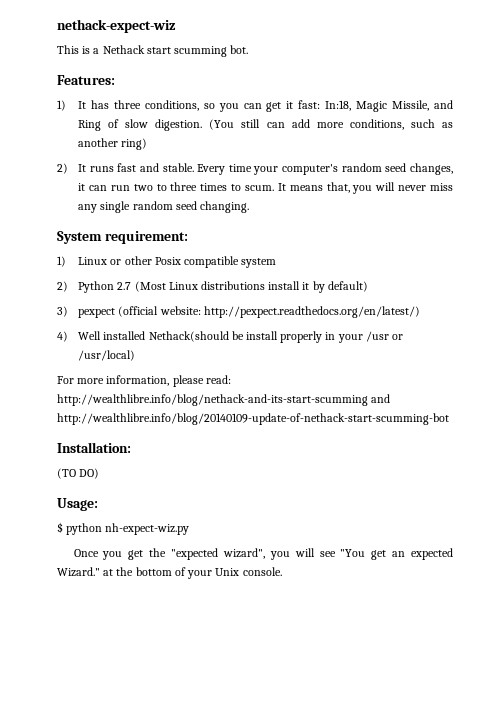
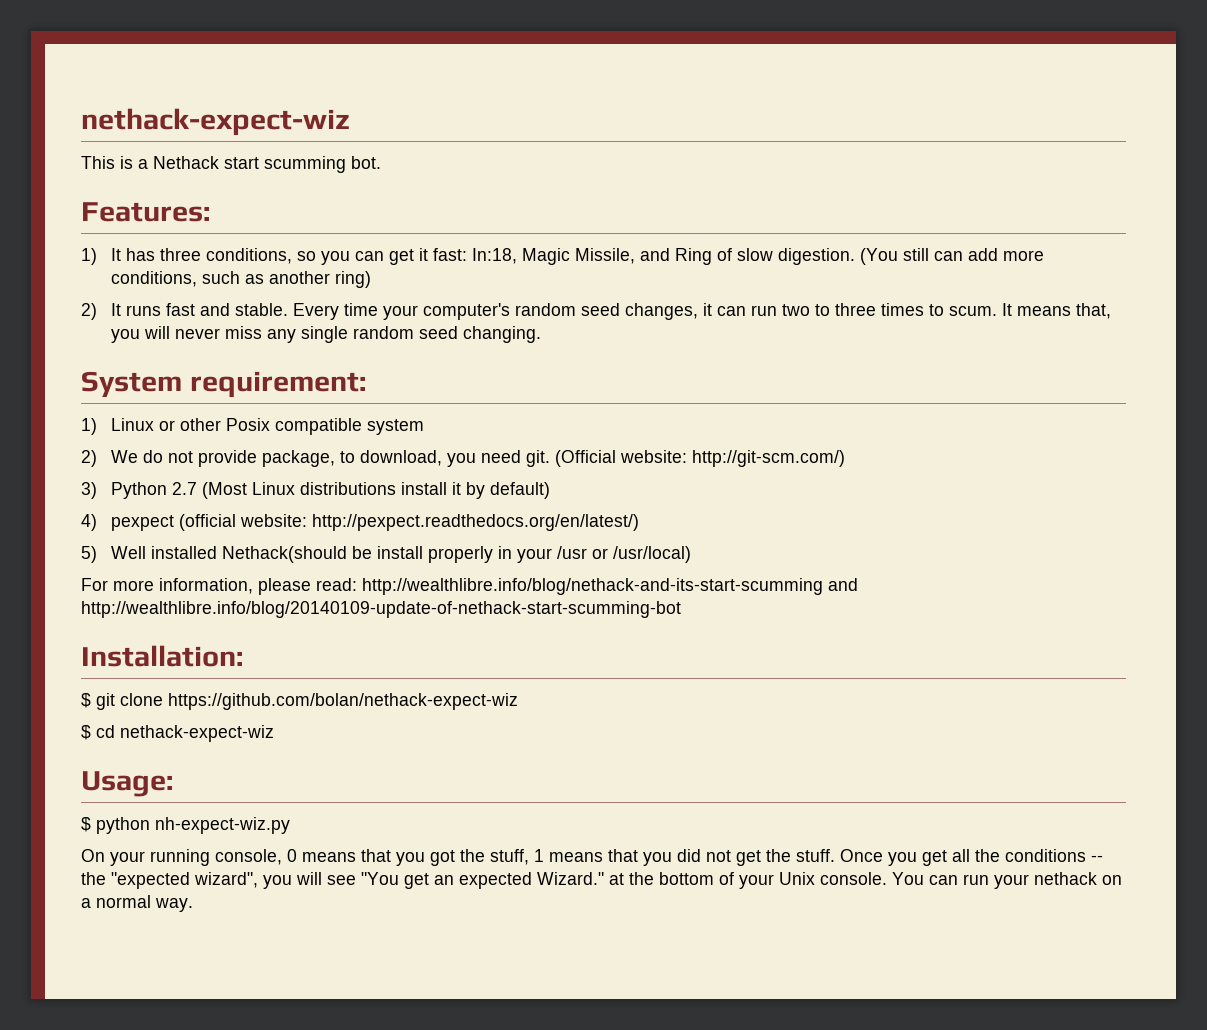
- 2) Python 2.7 (Most Linux distributions install it by default)
+ 2) We do not provide package, to download, you need git. (Official website: http://git-scm.com/)
+ 3) Python 2.7 (Most Linux distributions install it by default)
- 3) pexpect (official website: http://pexpect.readthedocs.org/en/latest/)
+ 4) pexpect (official website: http://pexpect.readthedocs.org/en/latest/)
- 4) Well installed Nethack(should be install properly in your /usr or /usr/local)
+ 5) Well installed Nethack(should be install properly in your /usr or /usr/local)
- (TO DO)
+ $ git clone https://github.com/bolan/nethack-expect-wiz
+ $ cd nethack-expect-wiz
  Usage:
  $ python nh-expect-wiz.py
- Once you get the "expected wizard", you will see "You get an expected Wizard." at the bottom of your Unix console.
+ On your running console, 0 means that you got the stuff, 1 means that you did not get the stuff. Once you get all the conditions -- the "expected wizard", you will see "You get an expected Wizard." at the bottom of your Unix console.
+ You can run your nethack on a normal way.

